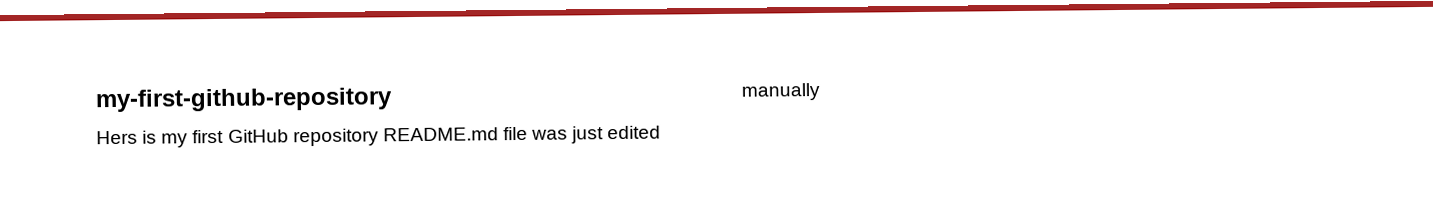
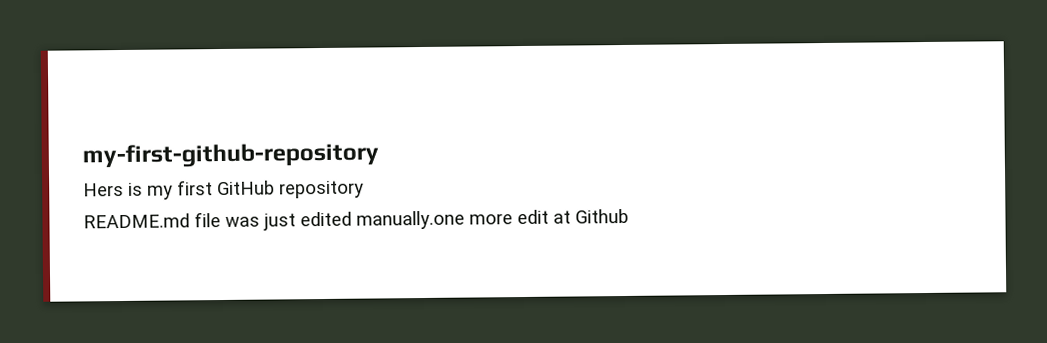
- Hers is my first GitHub repository README.md file was just edited manually
+ Hers is my first GitHub repository
+ README.md file was just edited manually.one more edit at Github

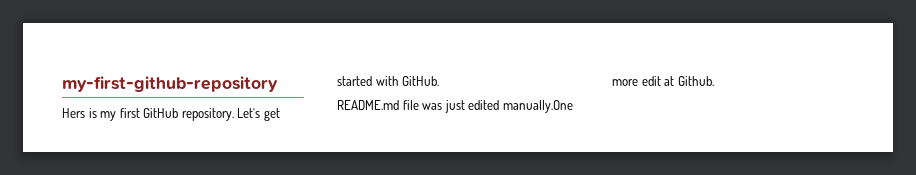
- Hers is my first GitHub repository
+ Hers is my first GitHub repository. Let's get started with GitHub.
- README.md file was just edited manually.one more edit at Github
+ README.md file was just edited manually.One more edit at Github.

